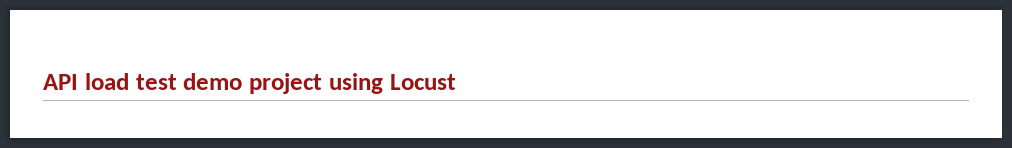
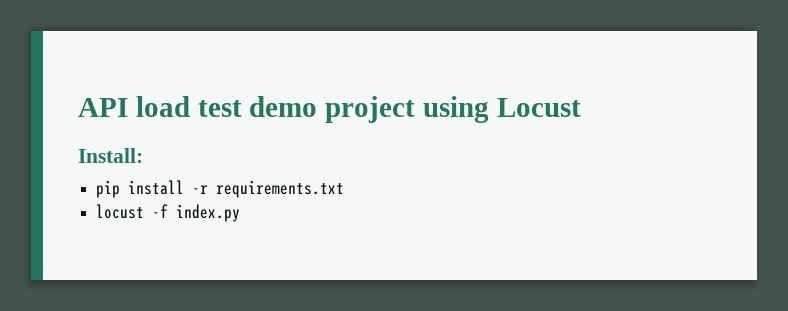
+ Install:
+ pip install -r requirements.txt
+ locust -f index.py

